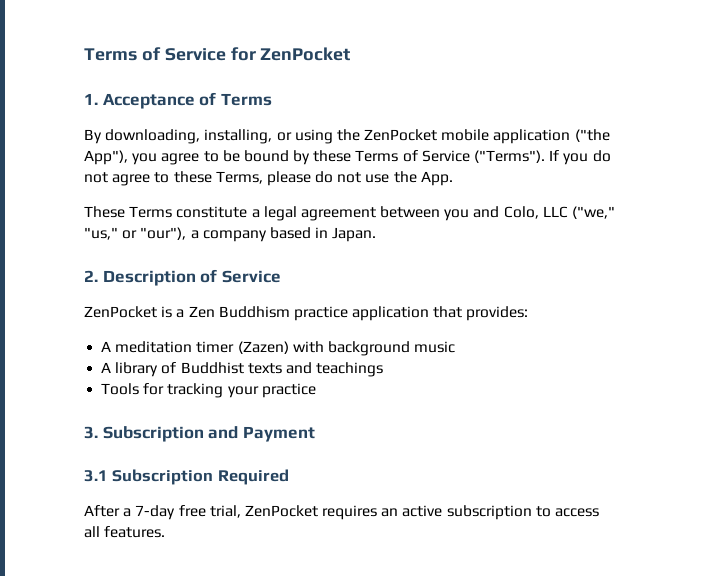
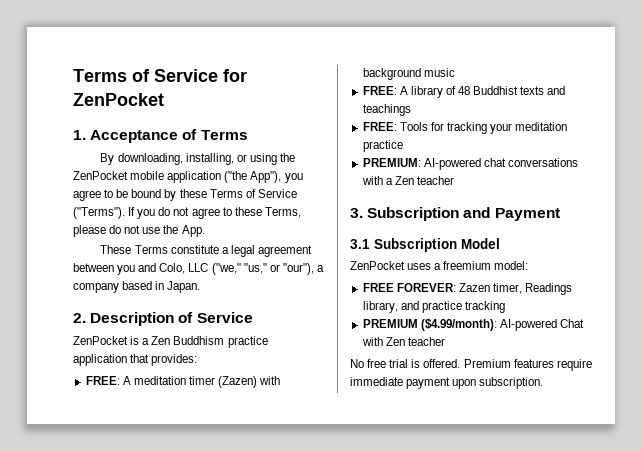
- A meditation timer (Zazen) with background music
+ FREE: A meditation timer (Zazen) with background music
- A library of Buddhist texts and teachings
+ FREE: A library of 48 Buddhist texts and teachings
- Tools for tracking your practice
+ FREE: Tools for tracking your meditation practice
+ PREMIUM: AI-powered chat conversations with a Zen teacher
- 3.1 Subscription Required
- After a 7-day free trial, ZenPocket requires an active subscription to access all features.
+ 3.1 Subscription Model
+ ZenPocket uses a freemium model:
+ FREE FOREVER: Zazen timer, Readings library, and practice tracking
+ PREMIUM ($4.99/month): AI-powered Chat with Zen teacher
+ No free trial is offered. Premium features require immediate payment upon subscription.

